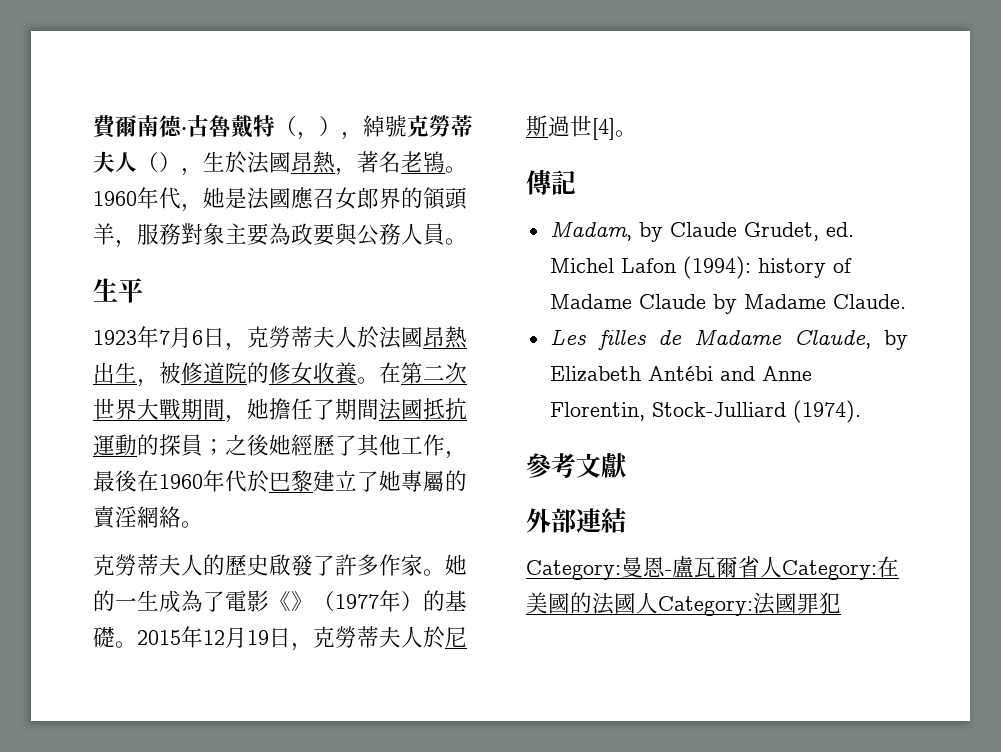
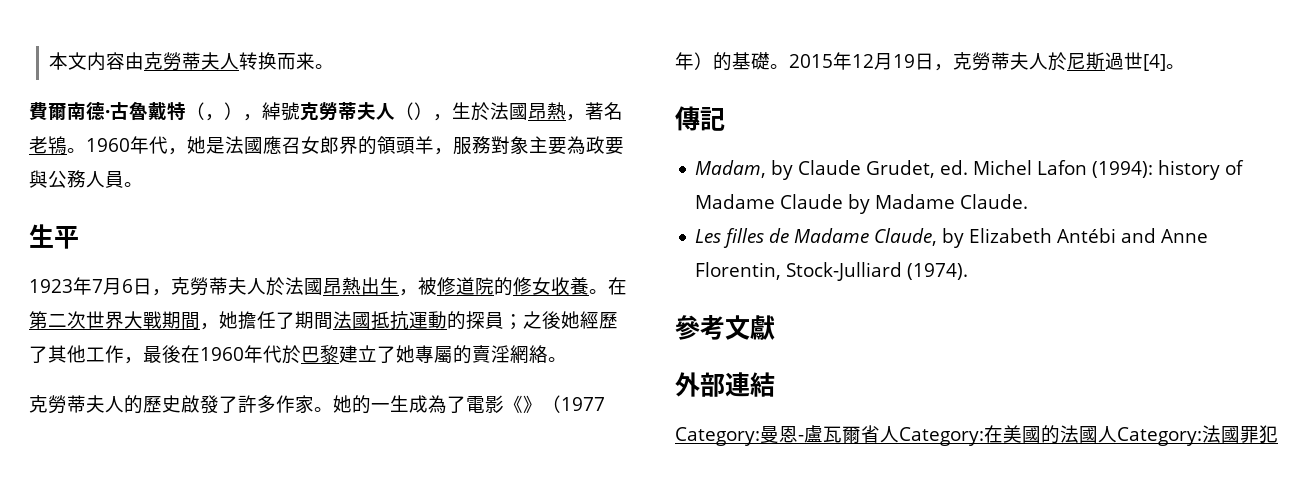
+ 本文内容由克勞蒂夫人转换而来。

